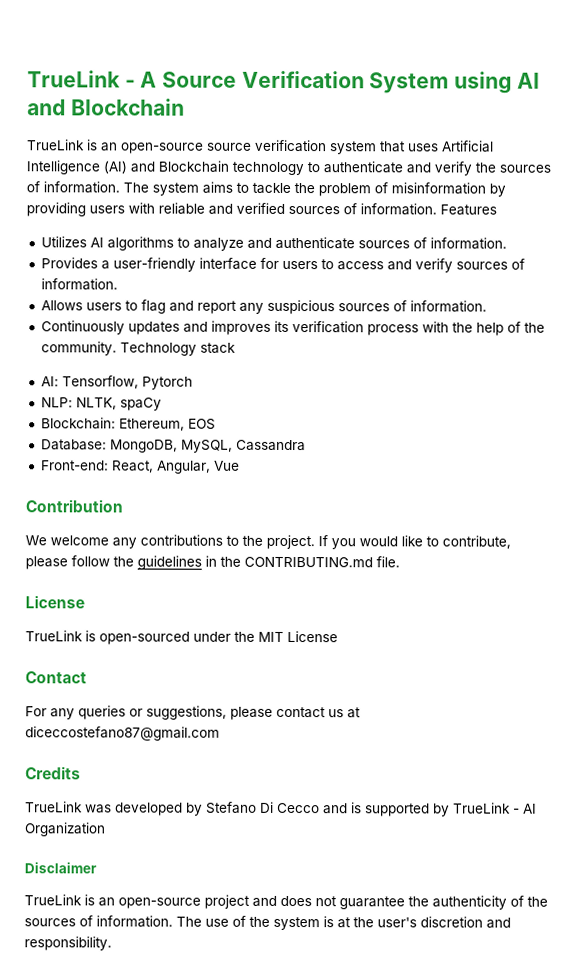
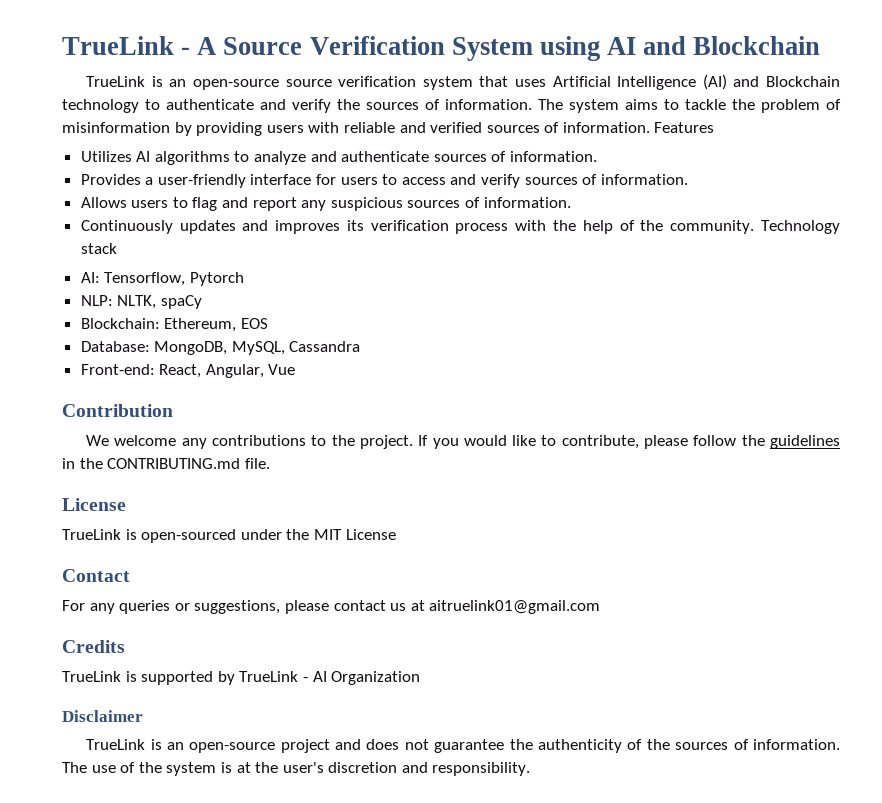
- For any queries or suggestions, please contact us at diceccostefano87@gmail.com
+ For any queries or suggestions, please contact us at aitruelink01@gmail.com
- TrueLink was developed by Stefano Di Cecco and is supported by TrueLink - AI Organization
+ TrueLink is supported by TrueLink - AI Organization

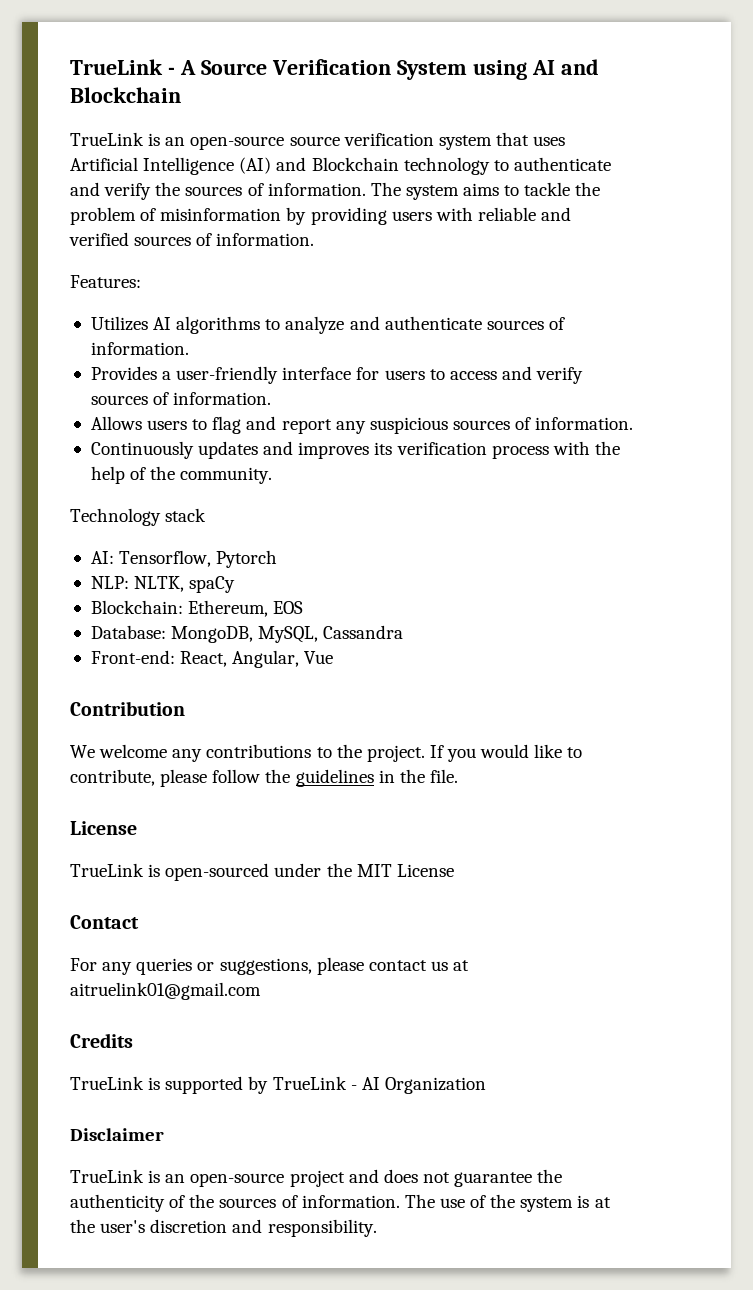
- The system aims to tackle the problem of misinformation by providing users with reliable and verified sources of information. Features
+ The system aims to tackle the problem of misinformation by providing users with reliable and verified sources of information.
+ Features:
- Continuously updates and improves its verification process with the help of the community. Technology stack
+ Continuously updates and improves its verification process with the help of the community.
+ Technology stack
- If you would like to contribute, please follow the guidelines in the CONTRIBUTING.md file.
+ If you would like to contribute, please follow the guidelines in the file.

